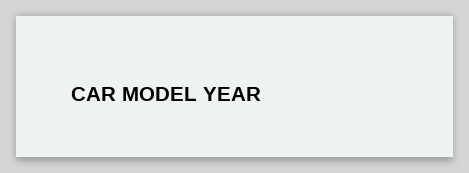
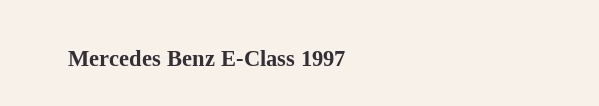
- CAR MODEL YEAR
+ Mercedes Benz E-Class 1997

